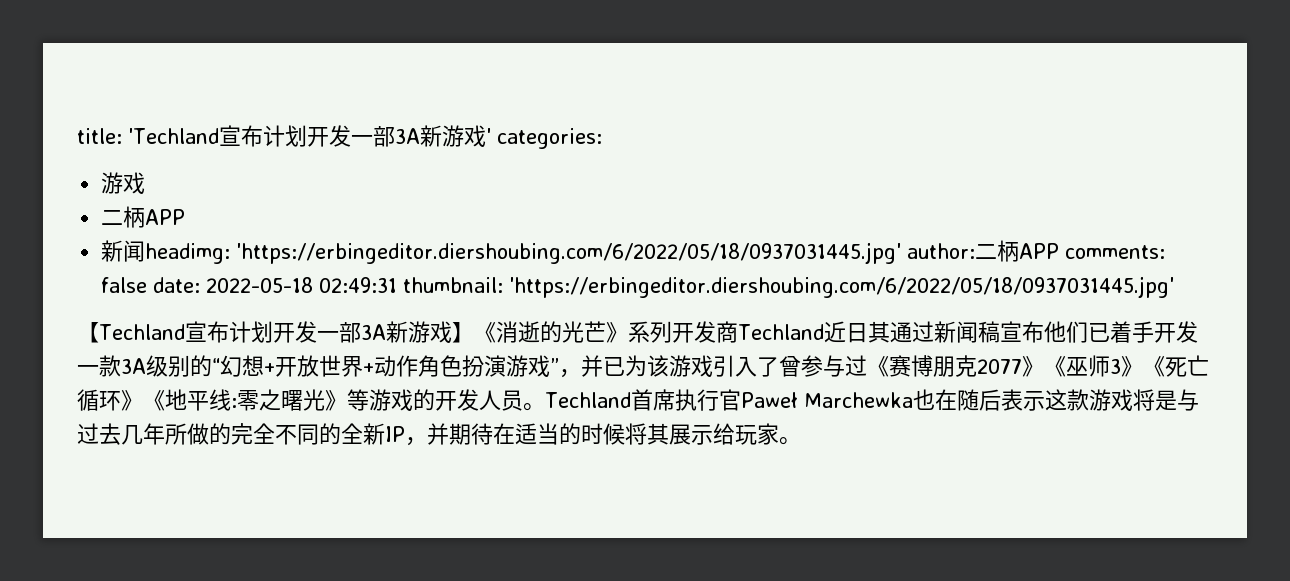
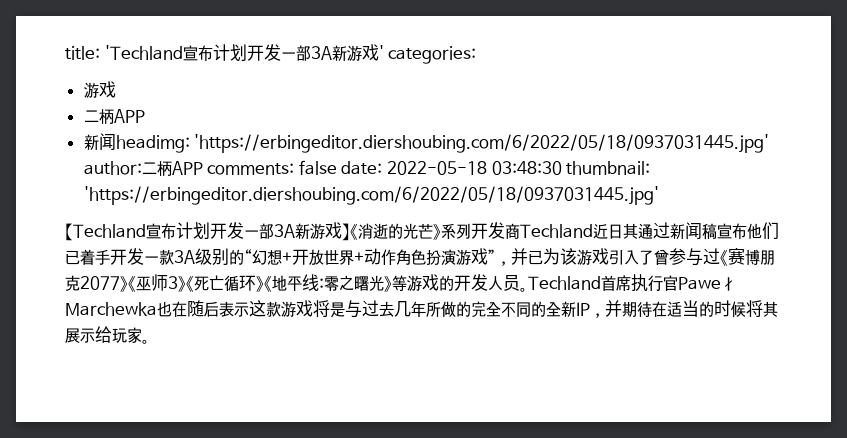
- 新闻headimg: 'https://erbingeditor.diershoubing.com/6/2022/05/18/0937031445.jpg' author:二柄APP comments: false date: 2022-05-18 02:49:31 thumbnail: 'https://erbingeditor.diershoubing.com/6/2022/05/18/0937031445.jpg'
+ 新闻headimg: 'https://erbingeditor.diershoubing.com/6/2022/05/18/0937031445.jpg' author:二柄APP comments: false date: 2022-05-18 03:48:30 thumbnail: 'https://erbingeditor.diershoubing.com/6/2022/05/18/0937031445.jpg'

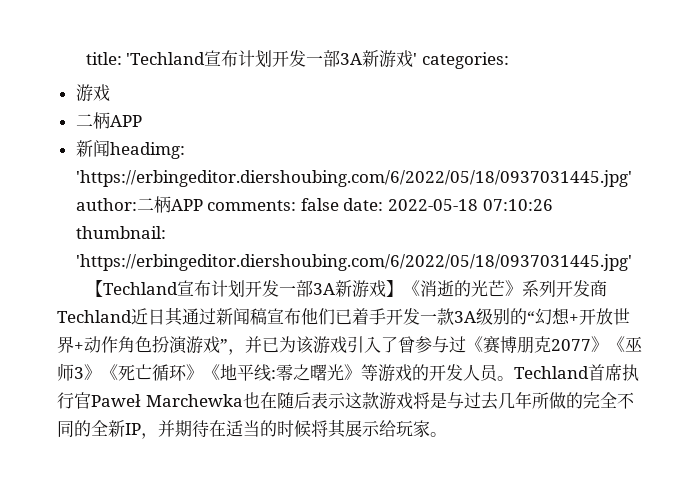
- 新闻headimg: 'https://erbingeditor.diershoubing.com/6/2022/05/18/0937031445.jpg' author:二柄APP comments: false date: 2022-05-18 03:48:30 thumbnail: 'https://erbingeditor.diershoubing.com/6/2022/05/18/0937031445.jpg'
+ 新闻headimg: 'https://erbingeditor.diershoubing.com/6/2022/05/18/0937031445.jpg' author:二柄APP comments: false date: 2022-05-18 07:10:26 thumbnail: 'https://erbingeditor.diershoubing.com/6/2022/05/18/0937031445.jpg'

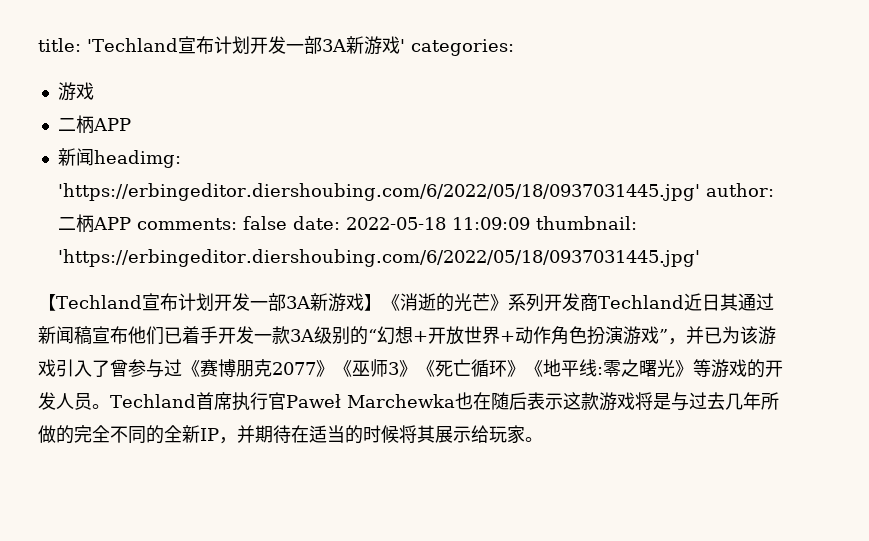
- 新闻headimg: 'https://erbingeditor.diershoubing.com/6/2022/05/18/0937031445.jpg' author:二柄APP comments: false date: 2022-05-18 07:10:26 thumbnail: 'https://erbingeditor.diershoubing.com/6/2022/05/18/0937031445.jpg'
+ 新闻headimg: 'https://erbingeditor.diershoubing.com/6/2022/05/18/0937031445.jpg' author:二柄APP comments: false date: 2022-05-18 11:09:09 thumbnail: 'https://erbingeditor.diershoubing.com/6/2022/05/18/0937031445.jpg'

